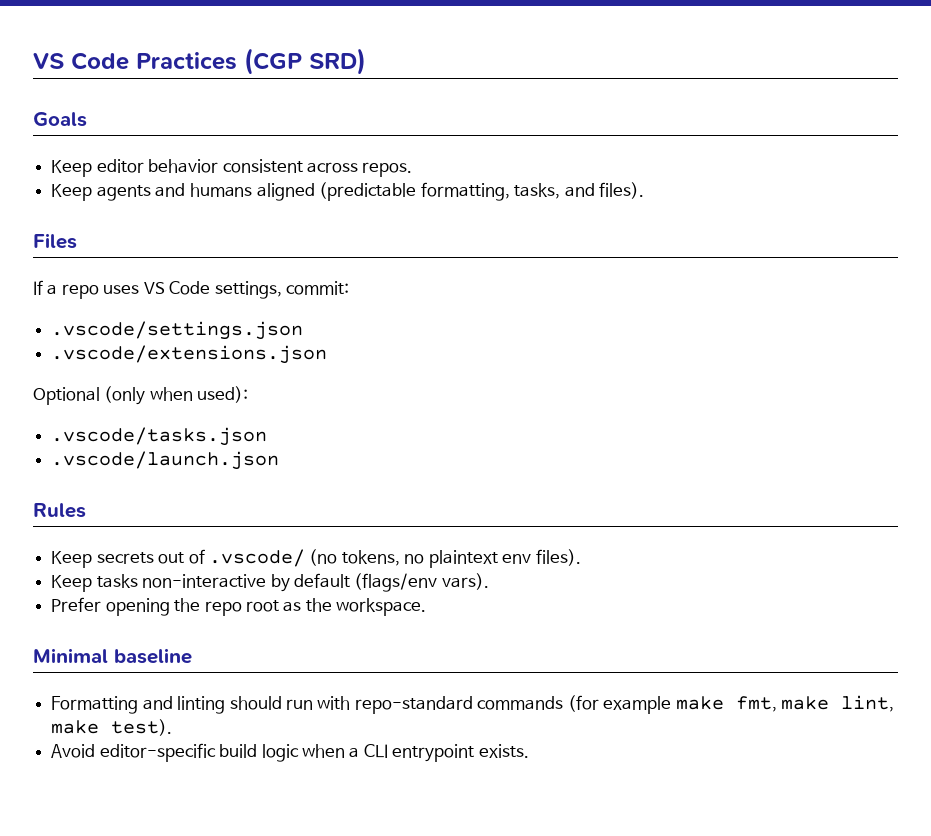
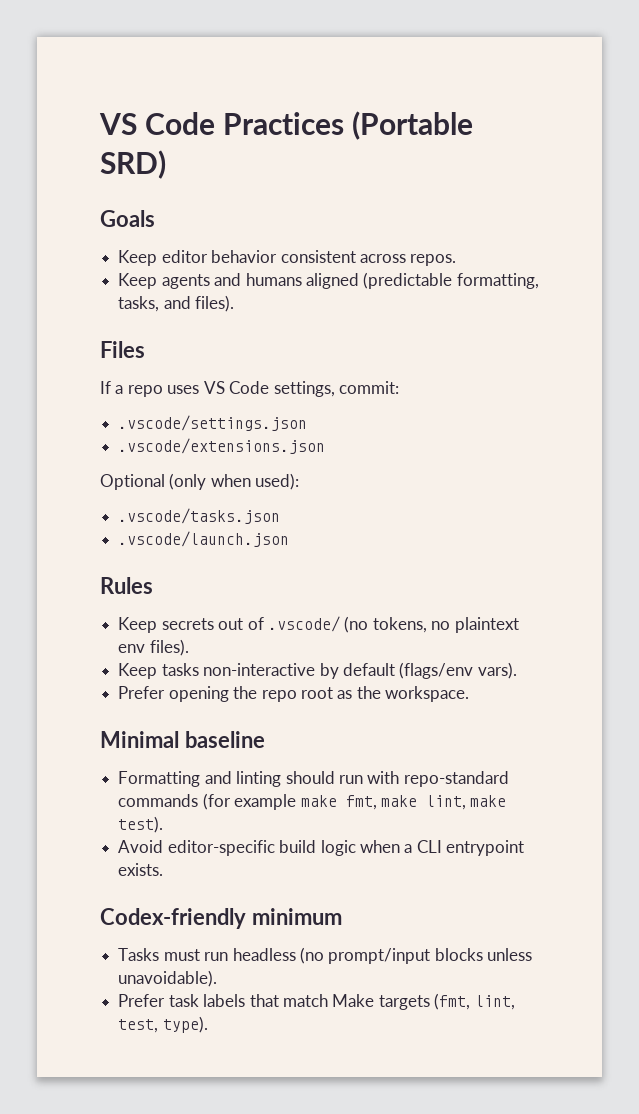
- VS Code Practices (CGP SRD)
+ VS Code Practices (Portable SRD)
+ Codex-friendly minimum
+ Tasks must run headless (no prompt/input blocks unless unavoidable).
+ Prefer task labels that match Make targets (fmt, lint, test, type).

